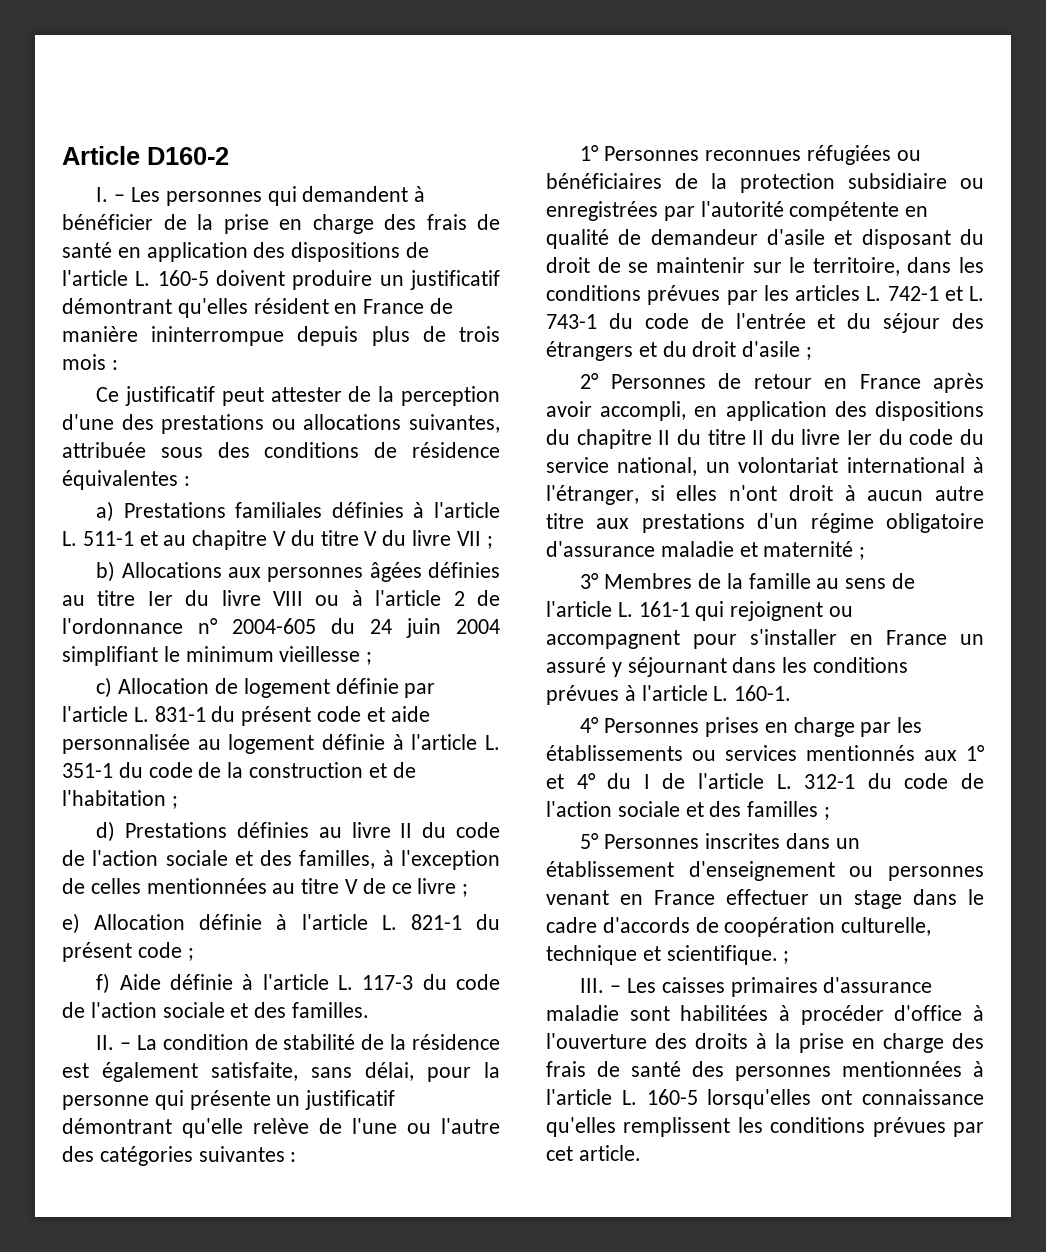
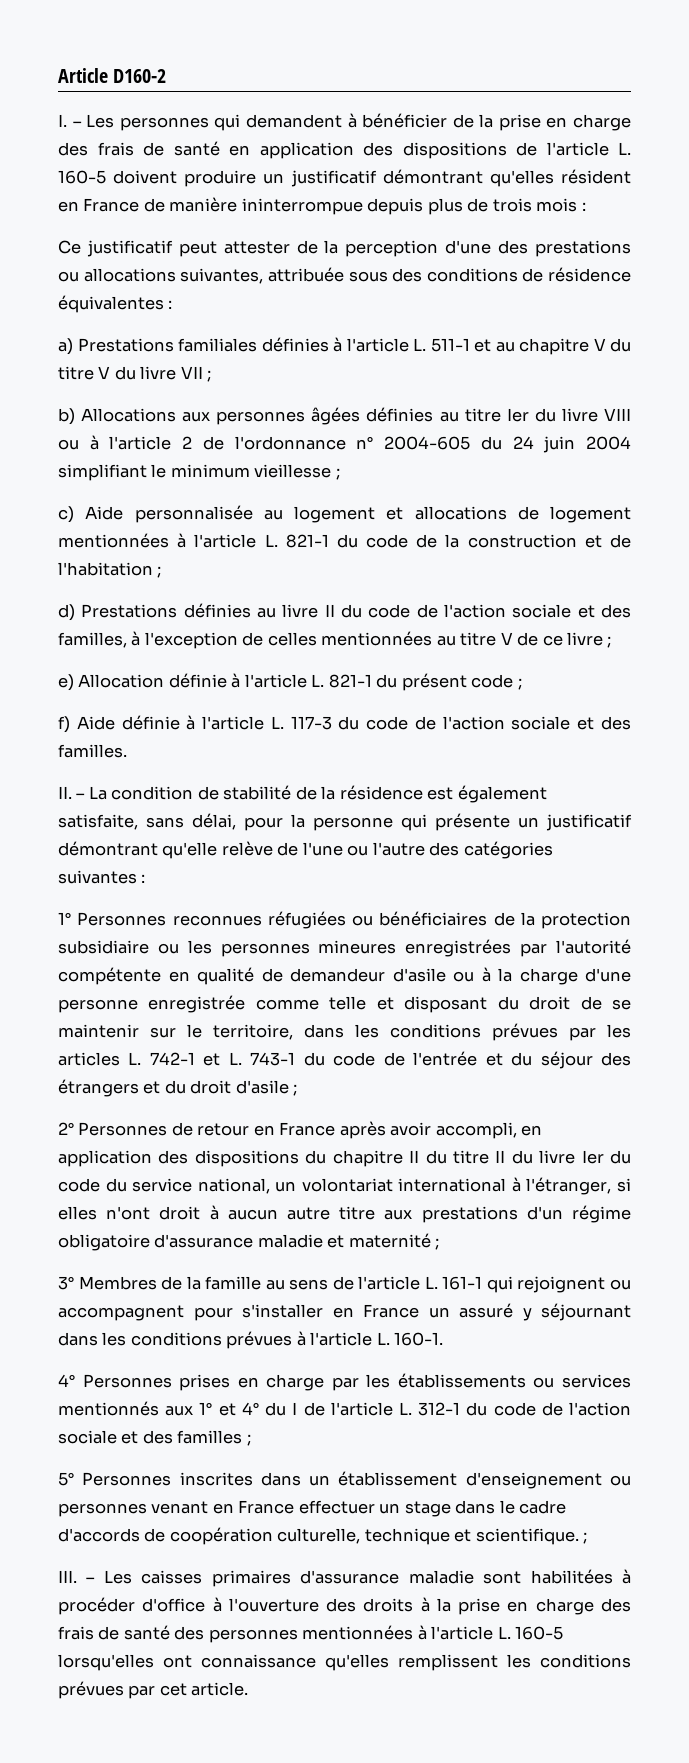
- c) Allocation de logement définie par l'article L. 831-1 du présent code et aide personnalisée au logement définie à l'article L. 351-1 du code de la construction et de l'habitation ;
+ c) Aide personnalisée au logement et allocations de logement mentionnées à l'article L. 821-1 du code de la construction et de l'habitation ;
- 1° Personnes reconnues réfugiées ou bénéficiaires de la protection subsidiaire ou enregistrées par l'autorité compétente en qualité de demandeur d'asile et disposant du droit de se maintenir sur le territoire, dans les conditions prévues par les articles L. 742-1 et L. 743-1 du code de l'entrée et du séjour des étrangers et du droit d'asile ;
+ 1° Personnes reconnues réfugiées ou bénéficiaires de la protection subsidiaire ou les personnes mineures enregistrées par l'autorité compétente en qualité de demandeur d'asile ou à la charge d'une personne enregistrée comme telle et disposant du droit de se maintenir sur le territoire, dans les conditions prévues par les articles L. 742-1 et L. 743-1 du code de l'entrée et du séjour des étrangers et du droit d'asile ;

